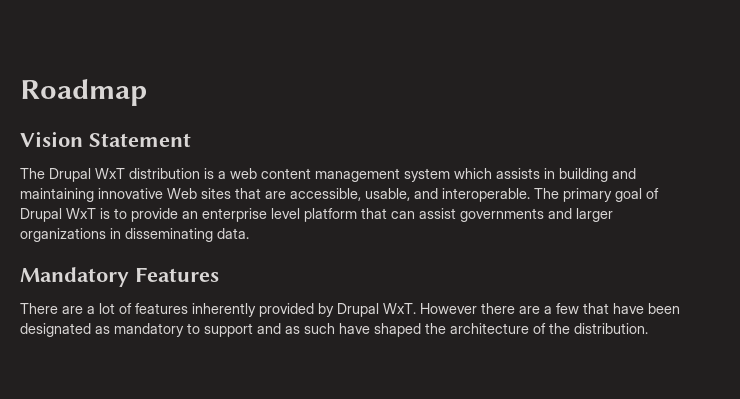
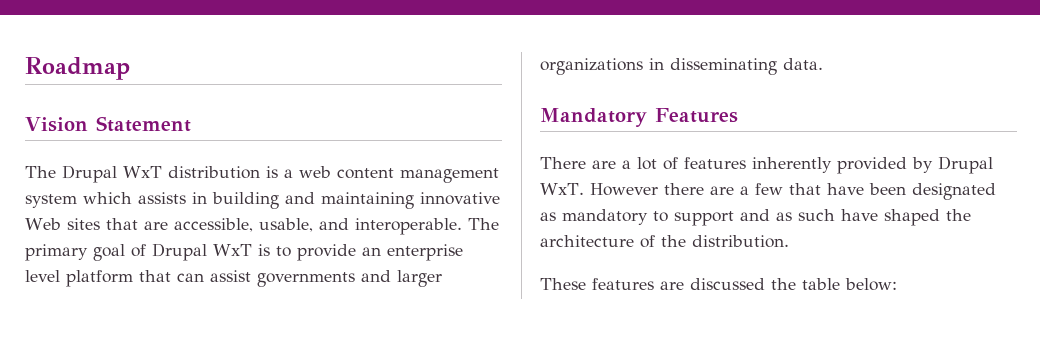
+ These features are discussed the table below:

